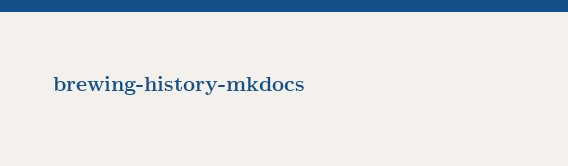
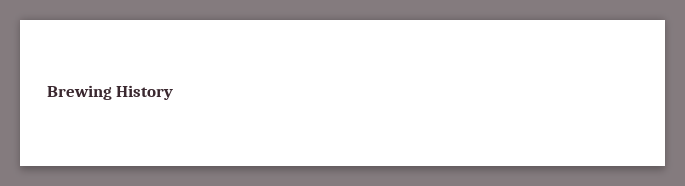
- brewing-history-mkdocs
+ Brewing History

